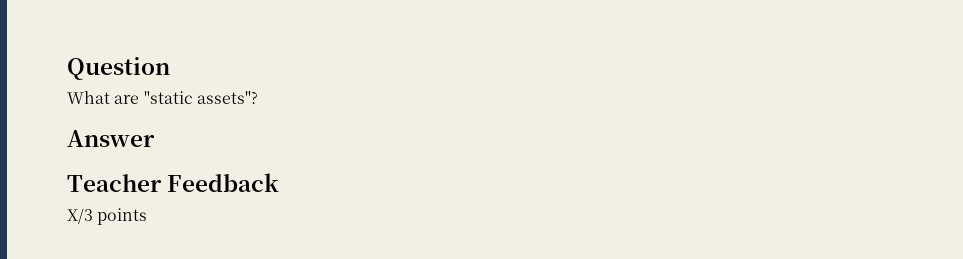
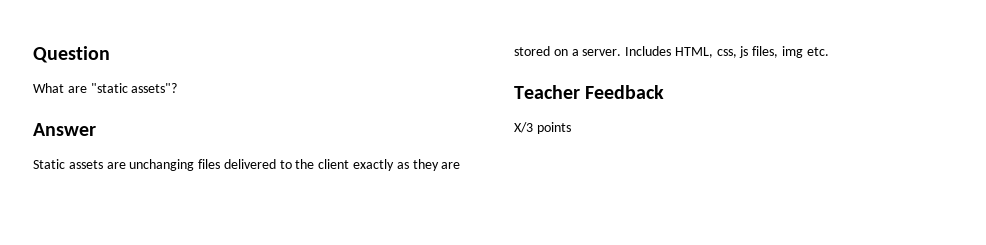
+ Static assets are unchanging files delivered to the client exactly as they are stored on a server. Includes HTML, css, js files, img etc.

